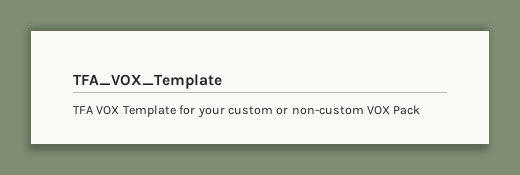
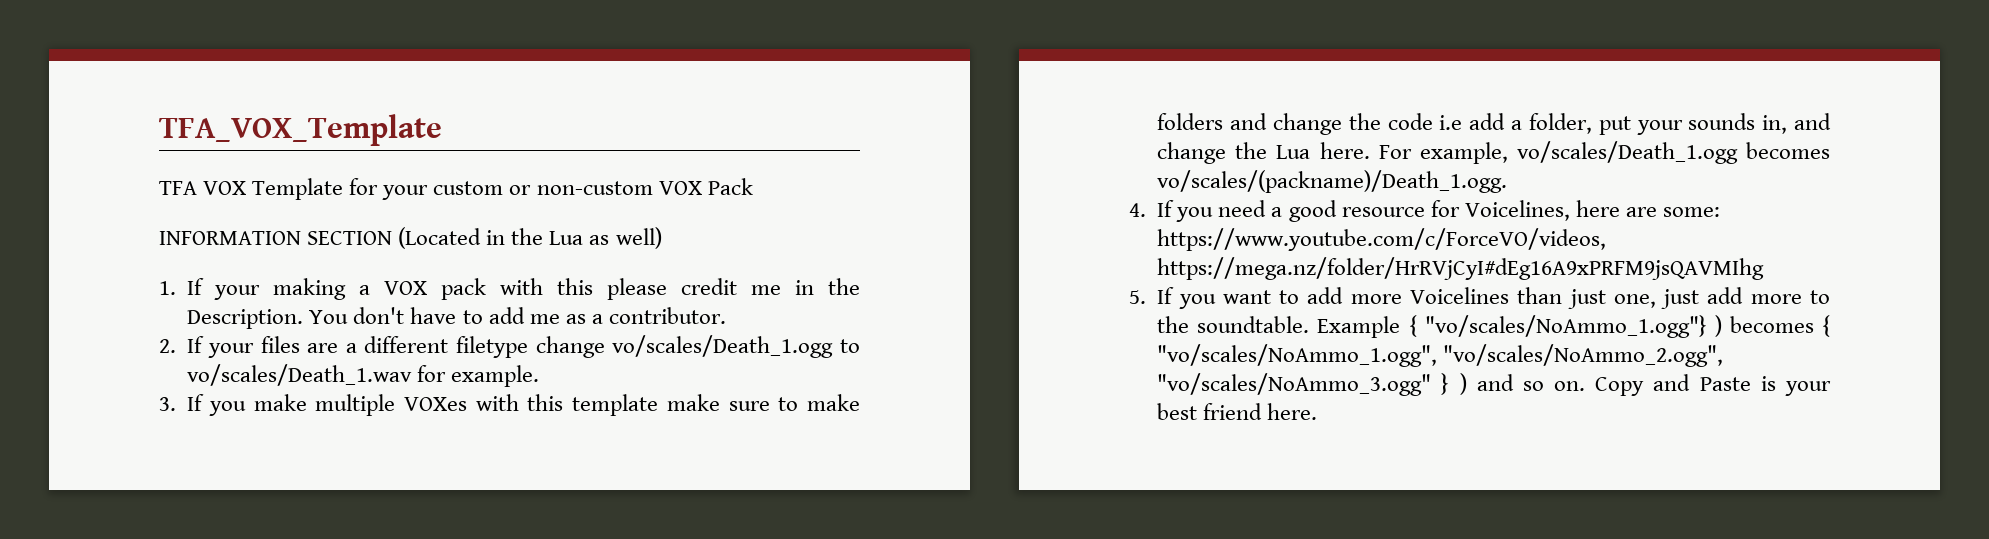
+ INFORMATION SECTION (Located in the Lua as well)
+ 1. If your making a VOX pack with this please credit me in the Description. You don't have to add me as a contributor.
+ 2. If your files are a different filetype change vo/scales/Death_1.ogg to vo/scales/Death_1.wav for example.
+ 3. If you make multiple VOXes with this template make sure to make folders and change the code i.e add a folder, put your sounds in, and change the Lua here. For example, vo/scales/Death_1.ogg becomes vo/scales/(packname)/Death_1.ogg.
+ 4. If you need a good resource for Voicelines, here are some: https://www.youtube.com/c/ForceVO/videos, https://mega.nz/folder/HrRVjCyI#dEg16A9xPRFM9jsQAVMIhg
+ 5. If you want to add more Voicelines than just one, just add more to the soundtable. Example { "vo/scales/NoAmmo_1.ogg"} ) becomes { "vo/scales/NoAmmo_1.ogg", "vo/scales/NoAmmo_2.ogg", "vo/scales/NoAmmo_3.ogg" } ) and so on. Copy and Paste is your best friend here.

